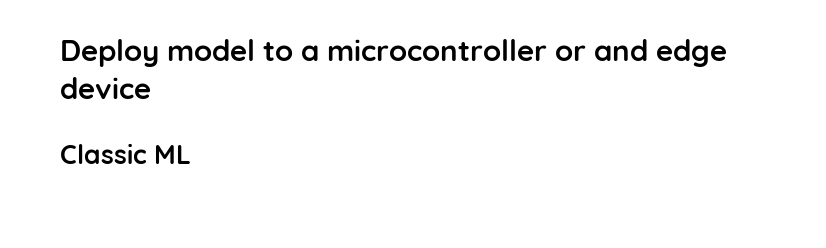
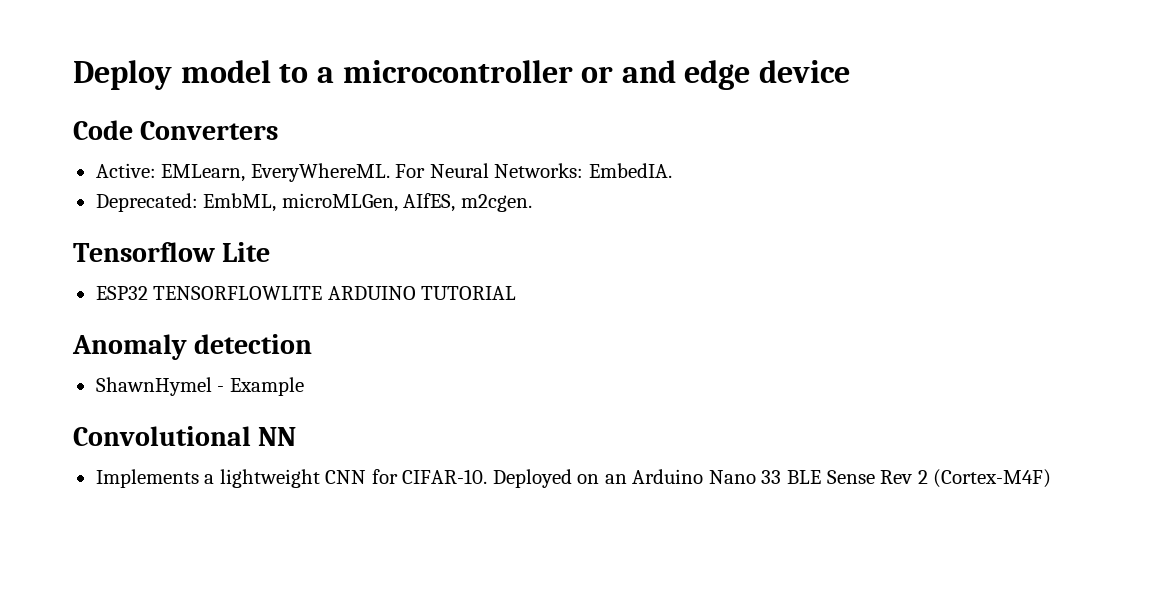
- Classic ML
+ Code Converters
+ Active: EMLearn, EveryWhereML. For Neural Networks: EmbedIA.
+ Deprecated: EmbML, microMLGen, AIfES, m2cgen.
+ Tensorflow Lite
+ ESP32 TENSORFLOWLITE ARDUINO TUTORIAL
+ Anomaly detection
+ ShawnHymel - Example
+ Convolutional NN
+ Implements a lightweight CNN for CIFAR-10. Deployed on an Arduino Nano 33 BLE Sense Rev 2 (Cortex-M4F)

